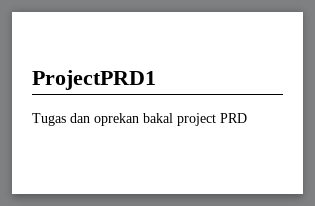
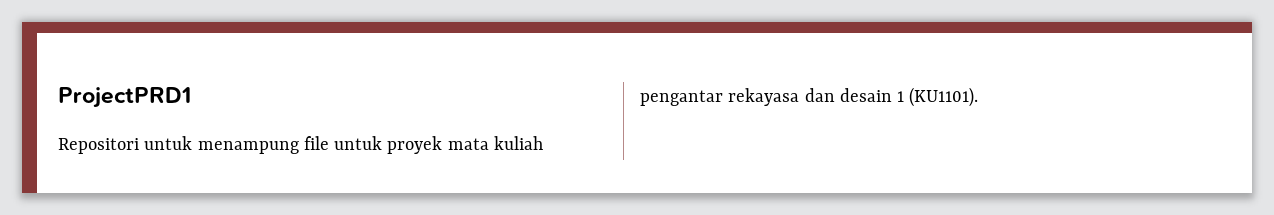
- Tugas dan oprekan bakal project PRD
+ Repositori untuk menampung file untuk proyek mata kuliah pengantar rekayasa dan desain 1 (KU1101).

